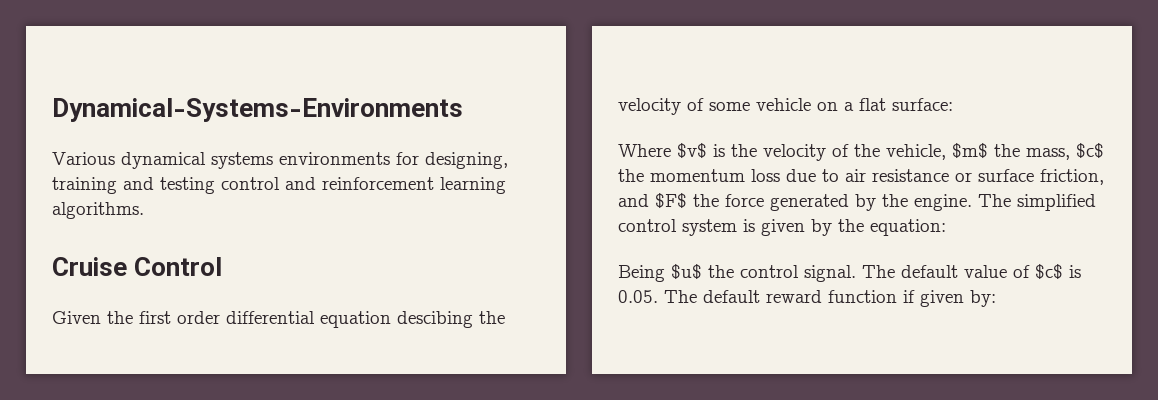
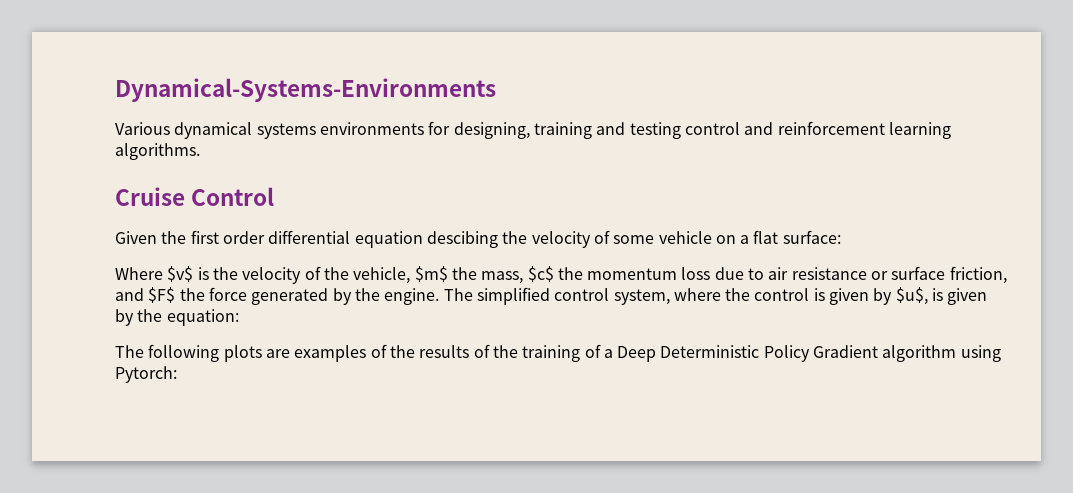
- The simplified control system is given by the equation:
+ The simplified control system, where the control is given by $u$, is given by the equation:
- Being $u$ the control signal. The default value of $c$ is 0.05. The default reward function if given by:
+ The following plots are examples of the results of the training of a Deep Deterministic Policy Gradient algorithm using Pytorch:

